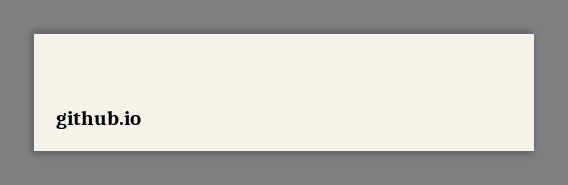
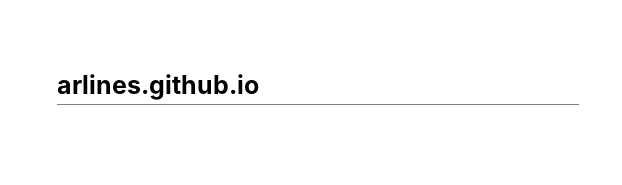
- github.io
+ arlines.github.io

